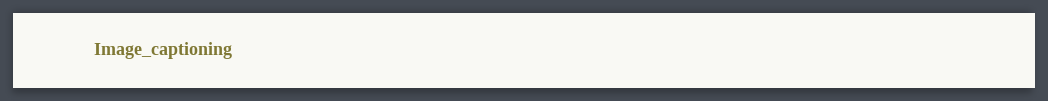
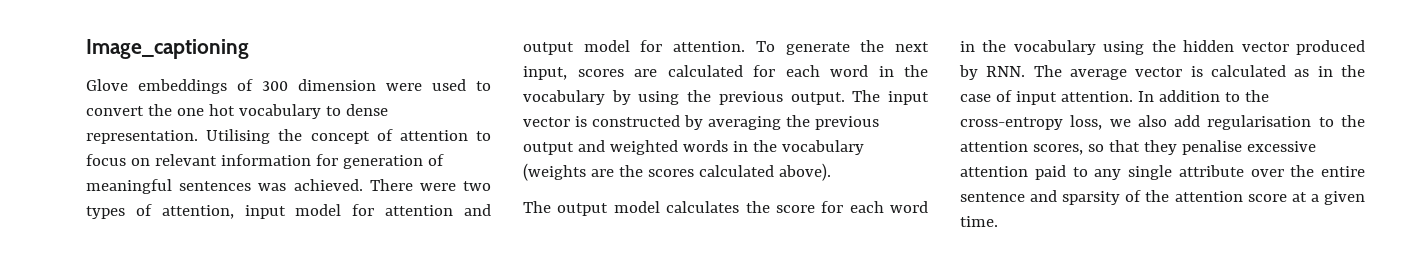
+ Glove embeddings of 300 dimension were used to convert the one hot vocabulary to dense representation. Utilising the concept of attention to focus on relevant information for generation of meaningful sentences was achieved. There were two types of attention, input model for attention and output model for attention. To generate the next input, scores are calculated for each word in the vocabulary by using the previous output. The input vector is constructed by averaging the previous output and weighted words in the vocabulary (weights are the scores calculated above).
+ The output model calculates the score for each word in the vocabulary using the hidden vector produced by RNN. The average vector is calculated as in the case of input attention. In addition to the cross-entropy loss, we also add regularisation to the attention scores, so that they penalise excessive attention paid to any single attribute over the entire sentence and sparsity of the attention score at a given time.

